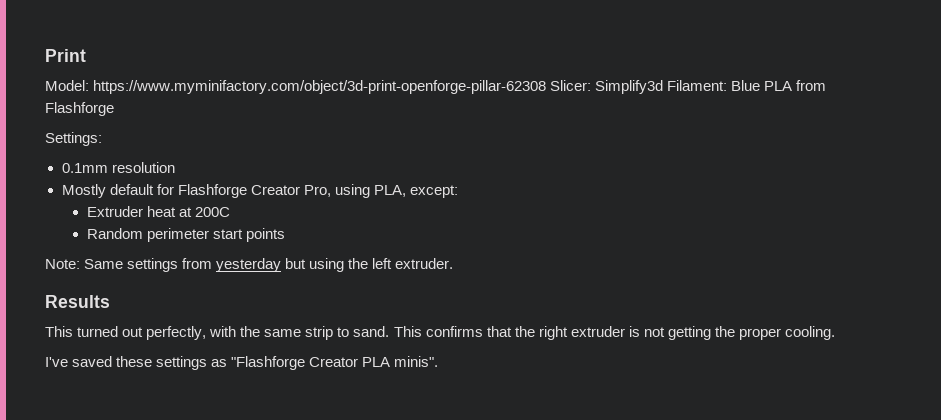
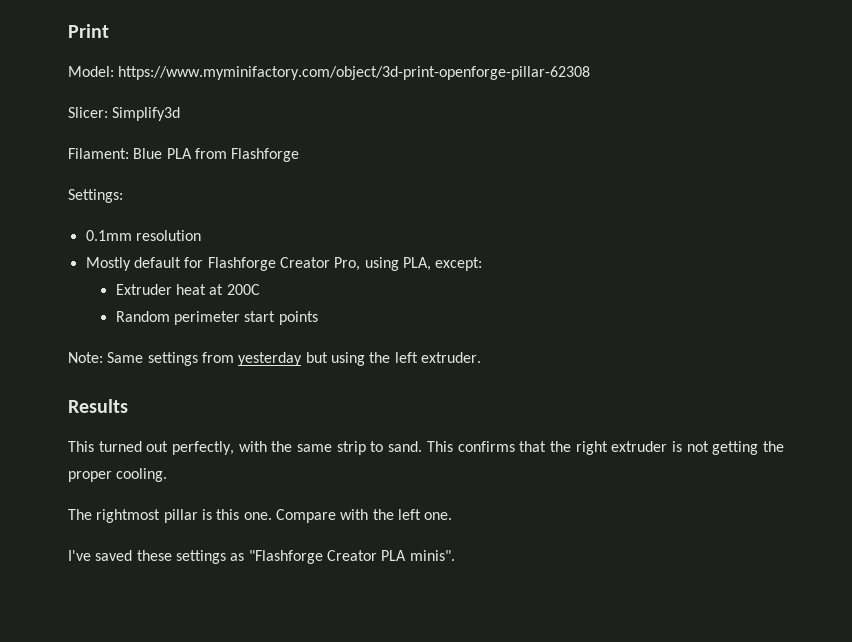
- Model: https://www.myminifactory.com/object/3d-print-openforge-pillar-62308 Slicer: Simplify3d Filament: Blue PLA from Flashforge
+ Model: https://www.myminifactory.com/object/3d-print-openforge-pillar-62308
+ Slicer: Simplify3d
+ Filament: Blue PLA from Flashforge
+ The rightmost pillar is this one. Compare with the left one.

